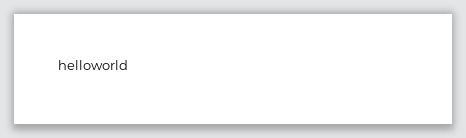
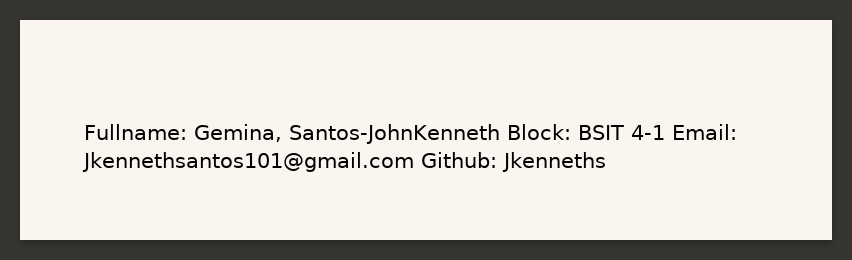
- helloworld
+ Fullname: Gemina, Santos-JohnKenneth Block: BSIT 4-1 Email: Jkennethsantos101@gmail.com Github: Jkenneths

